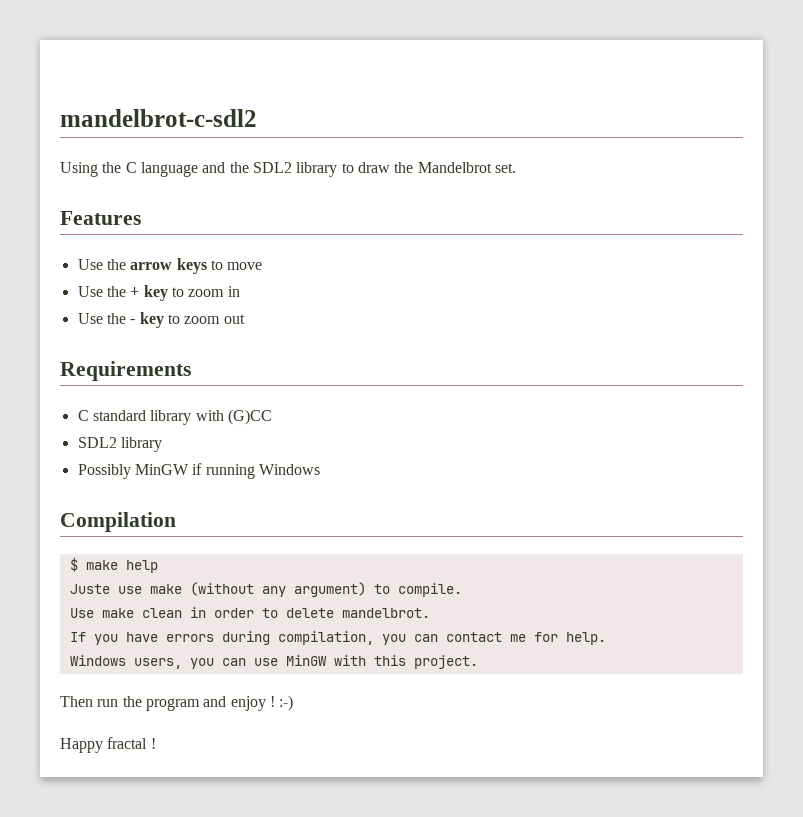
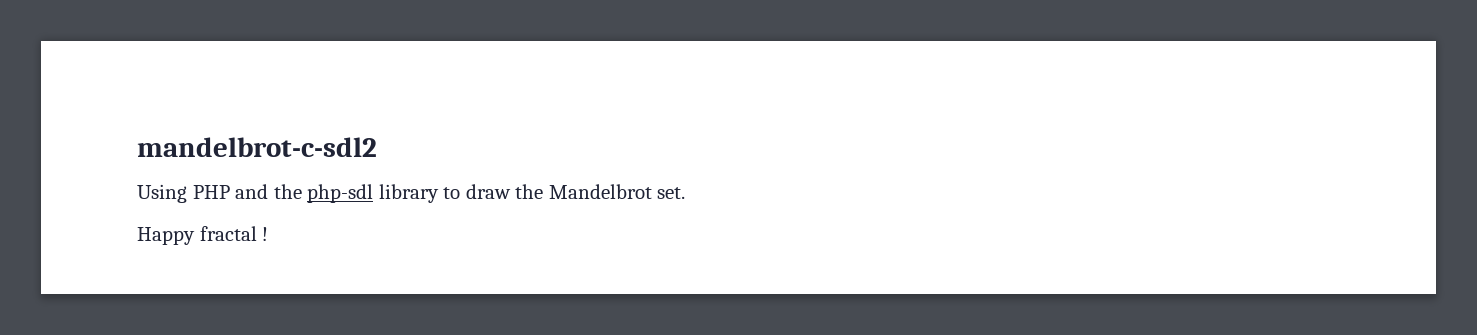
- Using the C language and the SDL2 library to draw the Mandelbrot set.
+ Using PHP and the php-sdl library to draw the Mandelbrot set.
- Features
- Use the arrow keys to move
- Use the + key to zoom in
- Use the - key to zoom out
- Requirements
- C standard library with (G)CC
- SDL2 library
- Possibly MinGW if running Windows
- Compilation
- $ make help
- Juste use make (without any argument) to compile.
- Use make clean in order to delete mandelbrot.
- If you have errors during compilation, you can contact me for help.
- Windows users, you can use MinGW with this project.
- Then run the program and enjoy ! :-)

